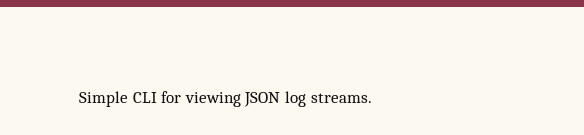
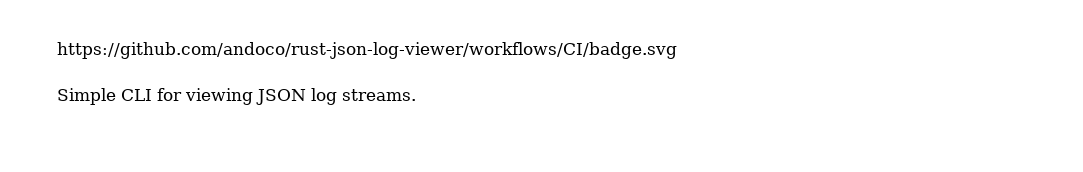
+ https://github.com/andoco/rust-json-log-viewer/workflows/CI/badge.svg

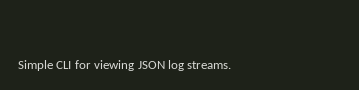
- https://github.com/andoco/rust-json-log-viewer/workflows/CI/badge.svg

